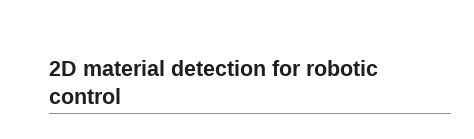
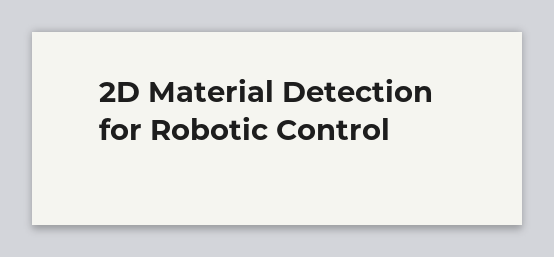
- 2D material detection for robotic control
+ 2D Material Detection for Robotic Control

